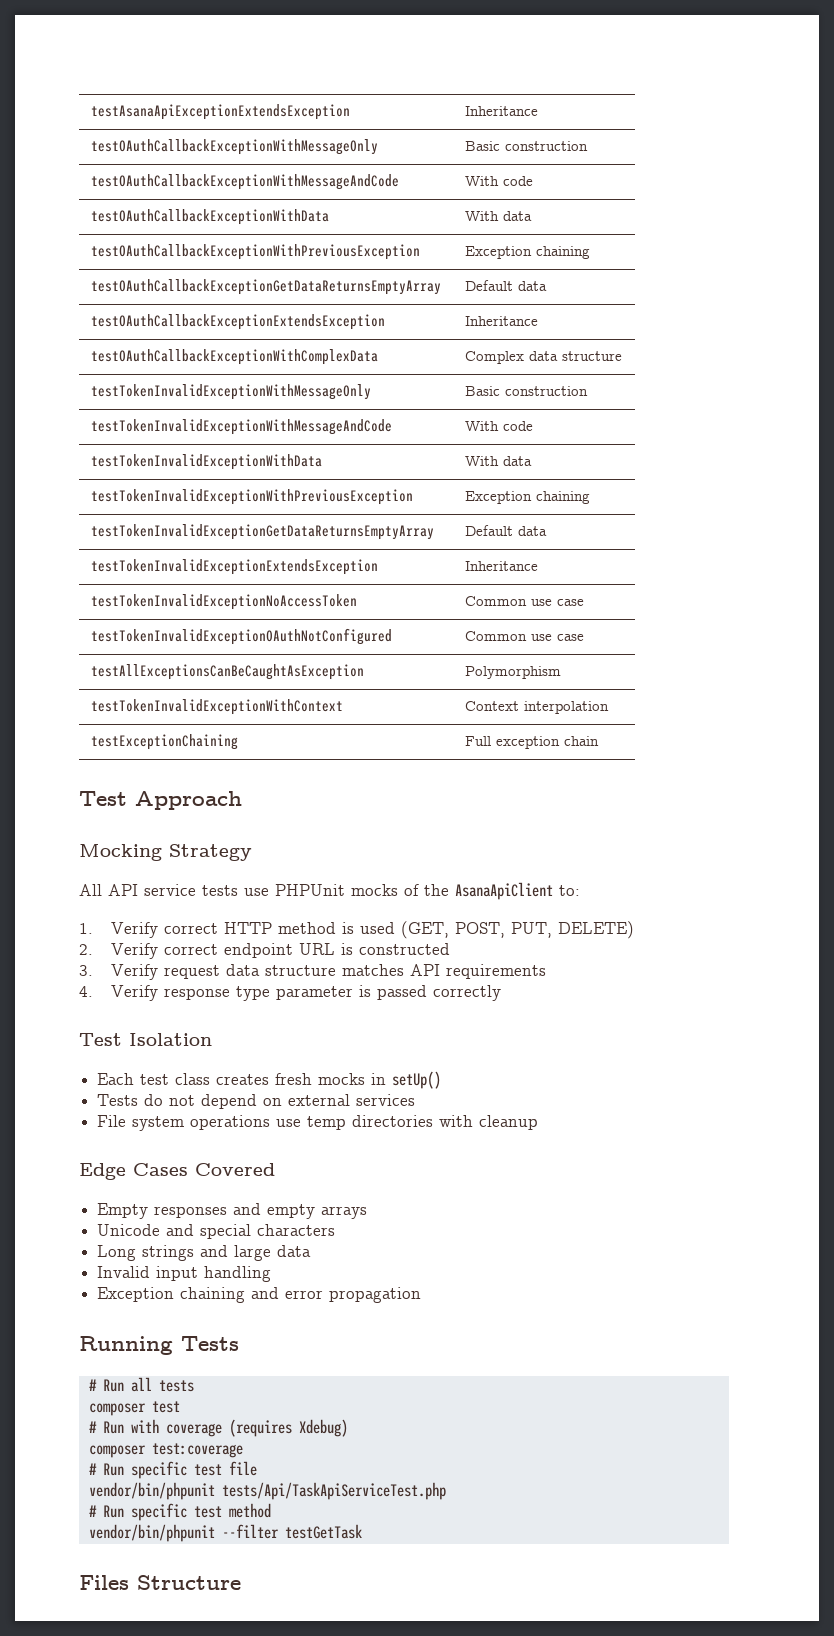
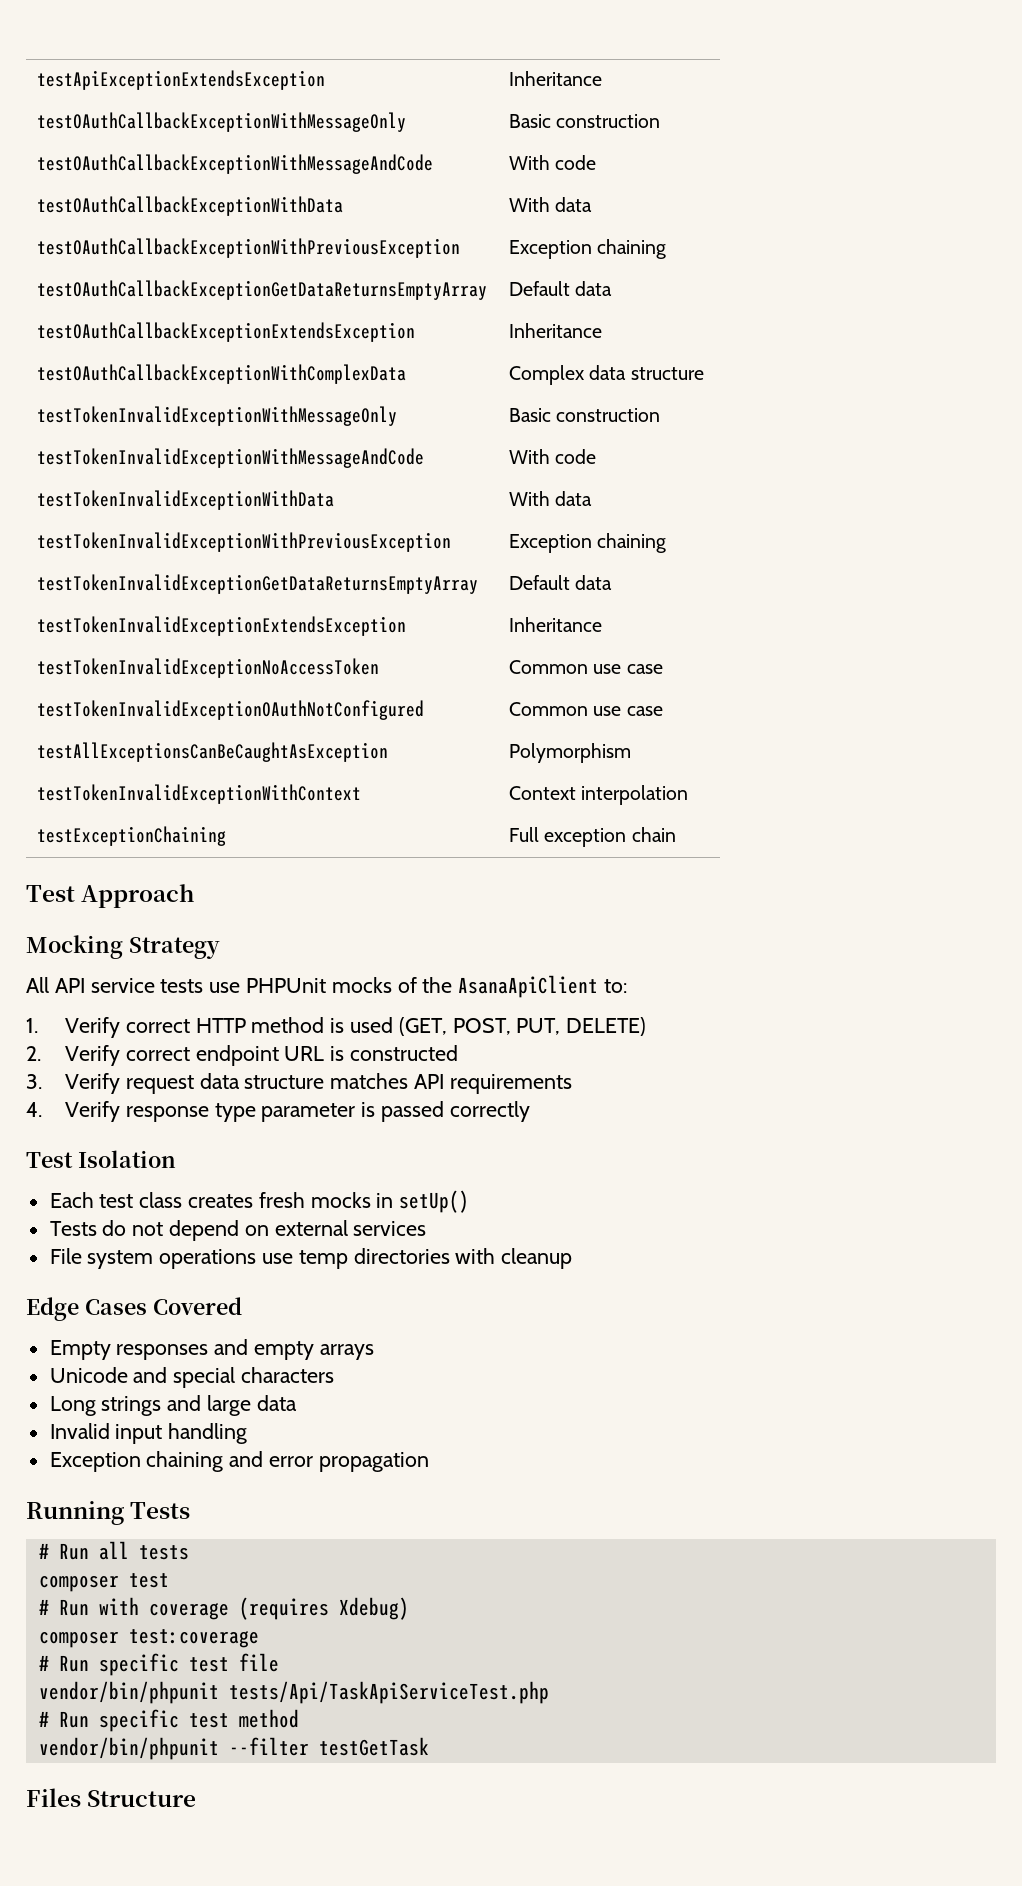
- testAsanaApiExceptionExtendsException | Inheritance
+ testApiExceptionExtendsException | Inheritance

